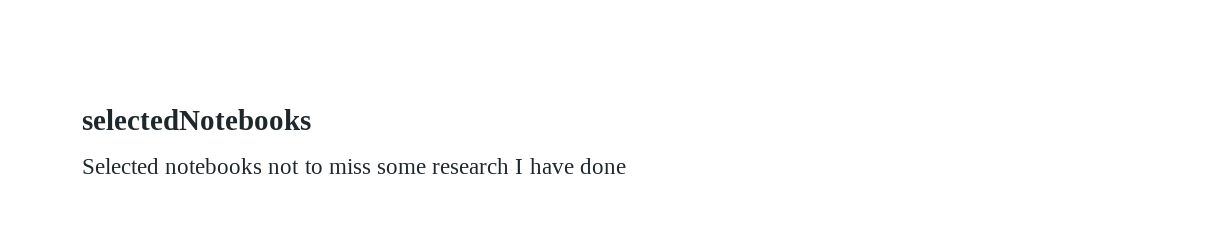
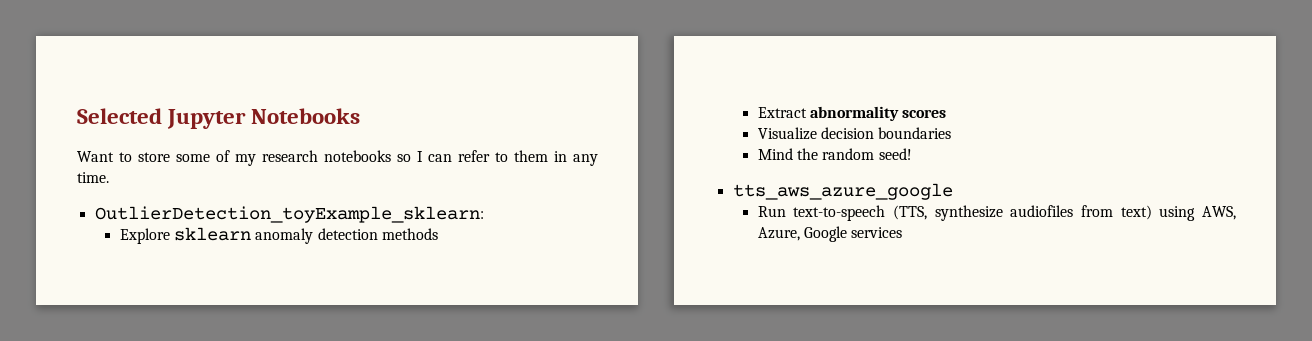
- selectedNotebooks
- Selected notebooks not to miss some research I have done
+ Selected Jupyter Notebooks
+ Want to store some of my research notebooks so I can refer to them in any time.
+ OutlierDetection_toyExample_sklearn:
+ Explore sklearn anomaly detection methods
+ Extract abnormality scores
+ Visualize decision boundaries
+ Mind the random seed!
+ tts_aws_azure_google
+ Run text-to-speech (TTS, synthesize audiofiles from text) using AWS, Azure, Google services

